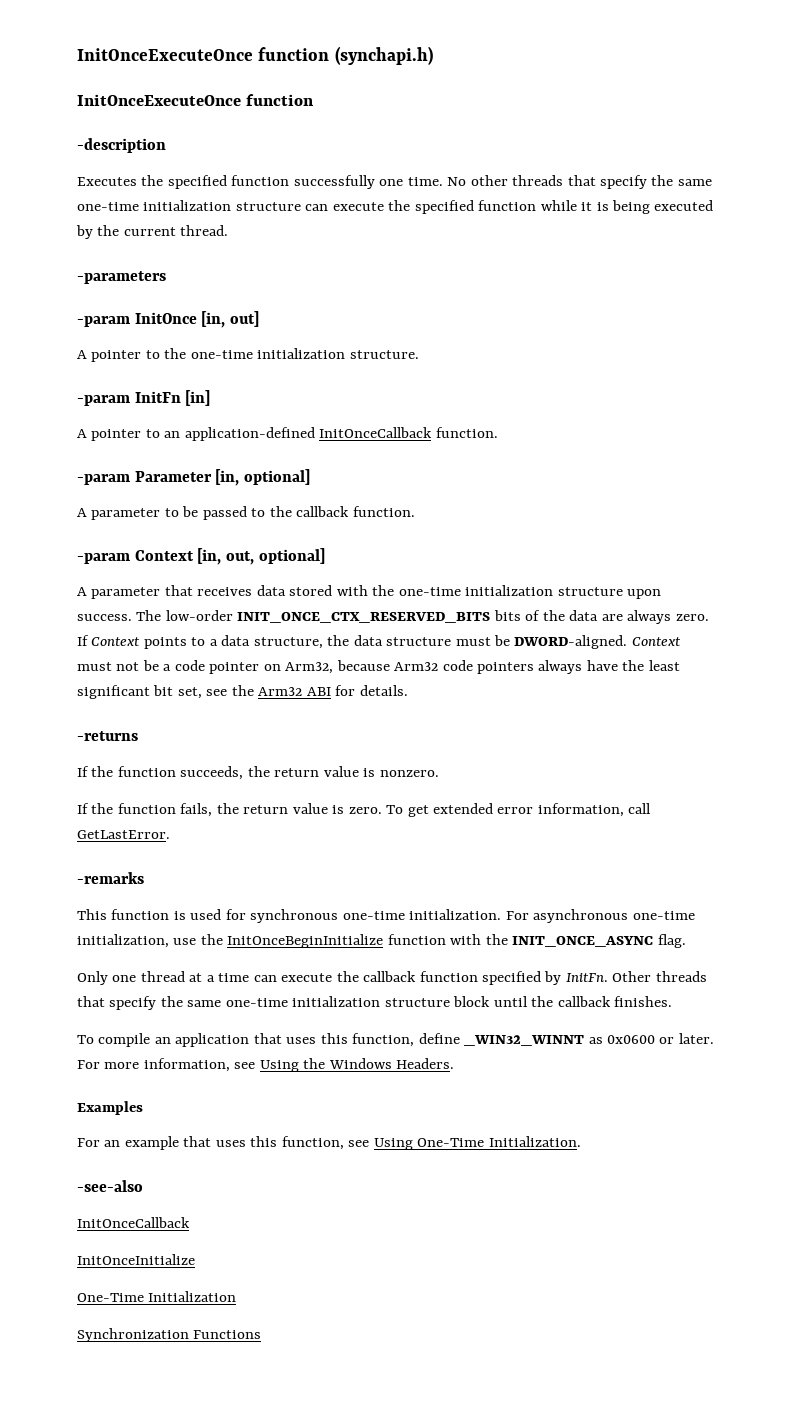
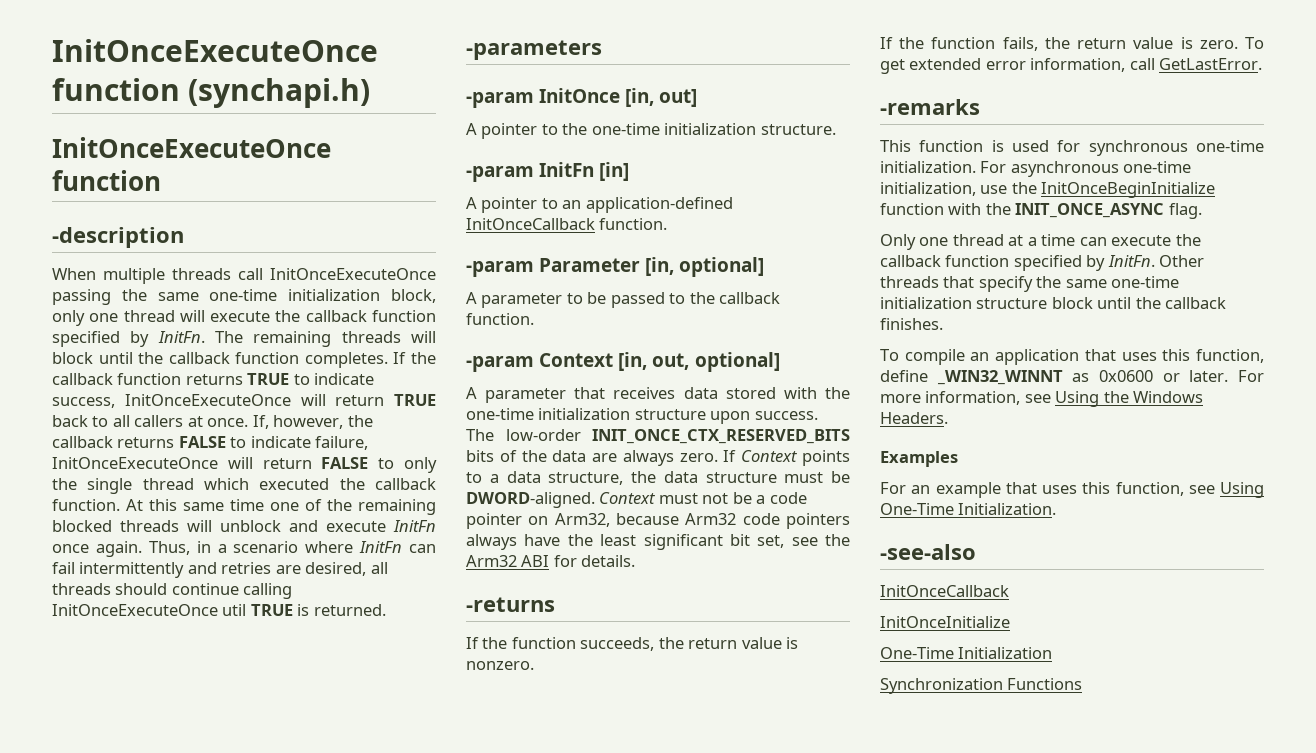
- Executes the specified function successfully one time. No other threads that specify the same one-time initialization structure can execute the specified function while it is being executed by the current thread.
+ When multiple threads call InitOnceExecuteOnce passing the same one-time initialization block, only one thread will execute the callback function specified by InitFn. The remaining threads will block until the callback function completes. If the callback function returns TRUE to indicate success, InitOnceExecuteOnce will return TRUE back to all callers at once. If, however, the callback returns FALSE to indicate failure, InitOnceExecuteOnce will return FALSE to only the single thread which executed the callback function. At this same time one of the remaining blocked threads will unblock and execute InitFn once again. Thus, in a scenario where InitFn can fail intermittently and retries are desired, all threads should continue calling InitOnceExecuteOnce util TRUE is returned.

